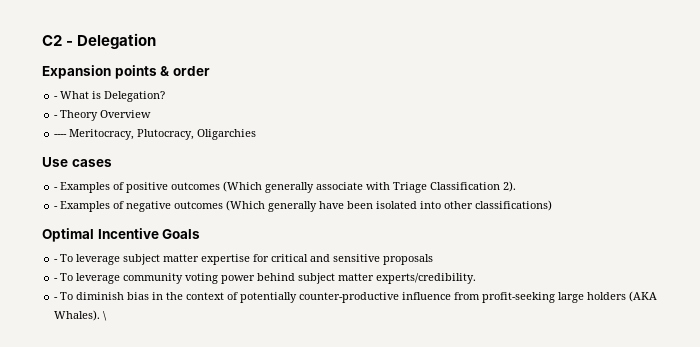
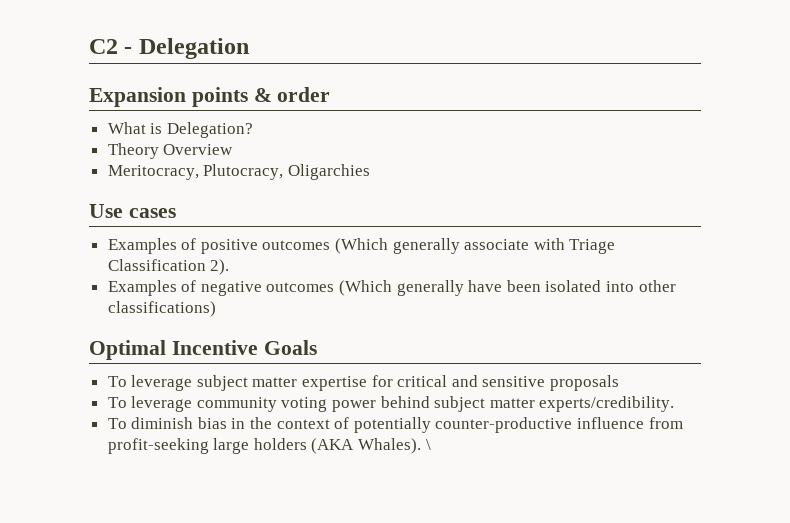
- - What is Delegation?
+ What is Delegation?
- - Theory Overview
+ Theory Overview
- ---- Meritocracy, Plutocracy, Oligarchies
+ Meritocracy, Plutocracy, Oligarchies
- - Examples of positive outcomes (Which generally associate with Triage Classification 2).
+ Examples of positive outcomes (Which generally associate with Triage Classification 2).
- - Examples of negative outcomes (Which generally have been isolated into other classifications)
+ Examples of negative outcomes (Which generally have been isolated into other classifications)
- - To leverage subject matter expertise for critical and sensitive proposals
+ To leverage subject matter expertise for critical and sensitive proposals
- - To leverage community voting power behind subject matter experts/credibility.
+ To leverage community voting power behind subject matter experts/credibility.
- - To diminish bias in the context of potentially counter-productive influence from profit-seeking large holders (AKA Whales).
+ To diminish bias in the context of potentially counter-productive influence from profit-seeking large holders (AKA Whales).

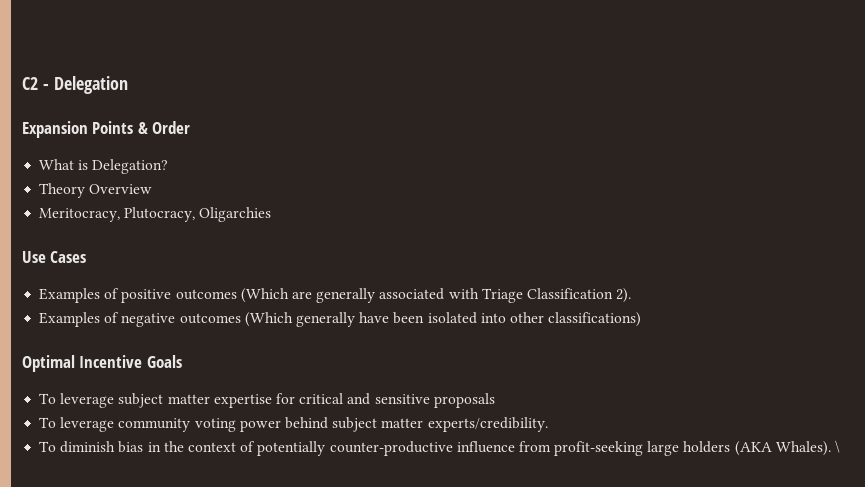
- Expansion points & order
+ Expansion Points & Order
- Use cases
+ Use Cases
- Examples of positive outcomes (Which generally associate with Triage Classification 2).
+ Examples of positive outcomes (Which are generally associated with Triage Classification 2).

